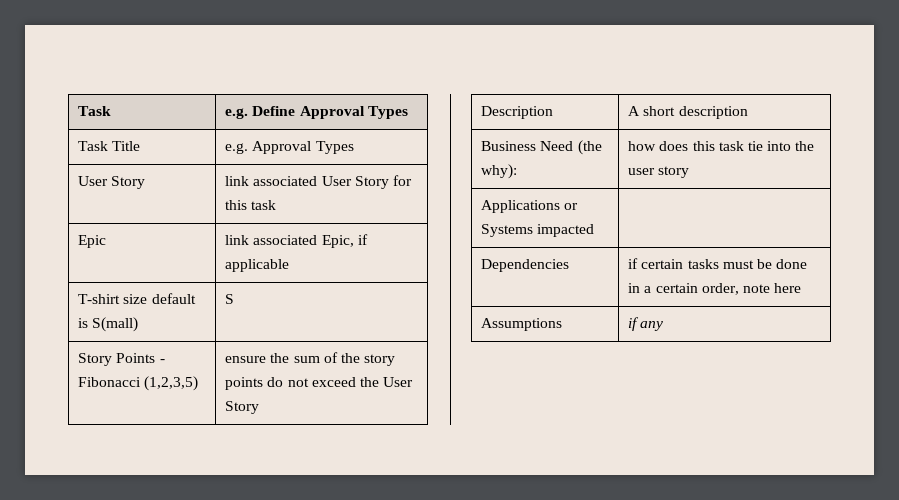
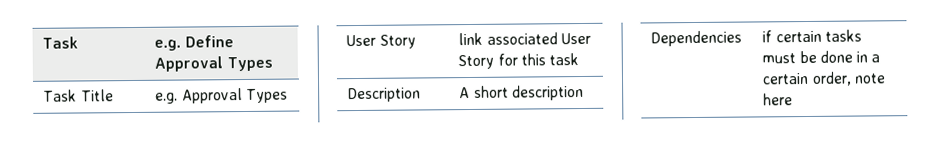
- Epic | link associated Epic, if applicable
- T-shirt size default is S(mall) | S
- Story Points - Fibonacci (1,2,3,5) | ensure the sum of the story points do not exceed the User Story
  Description | A short description
- Business Need (the why): | how does this task tie into the user story
- Applications or Systems impacted |
- Assumptions | if any

